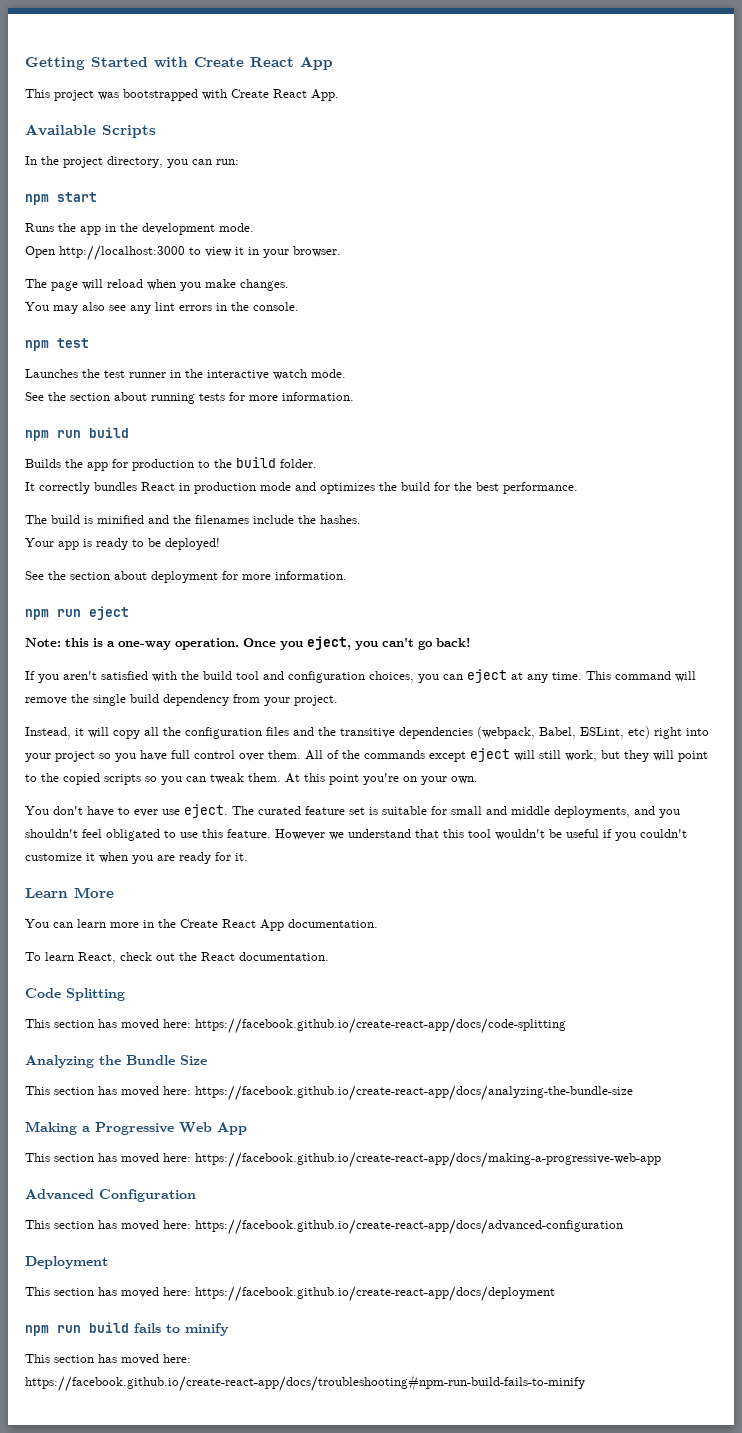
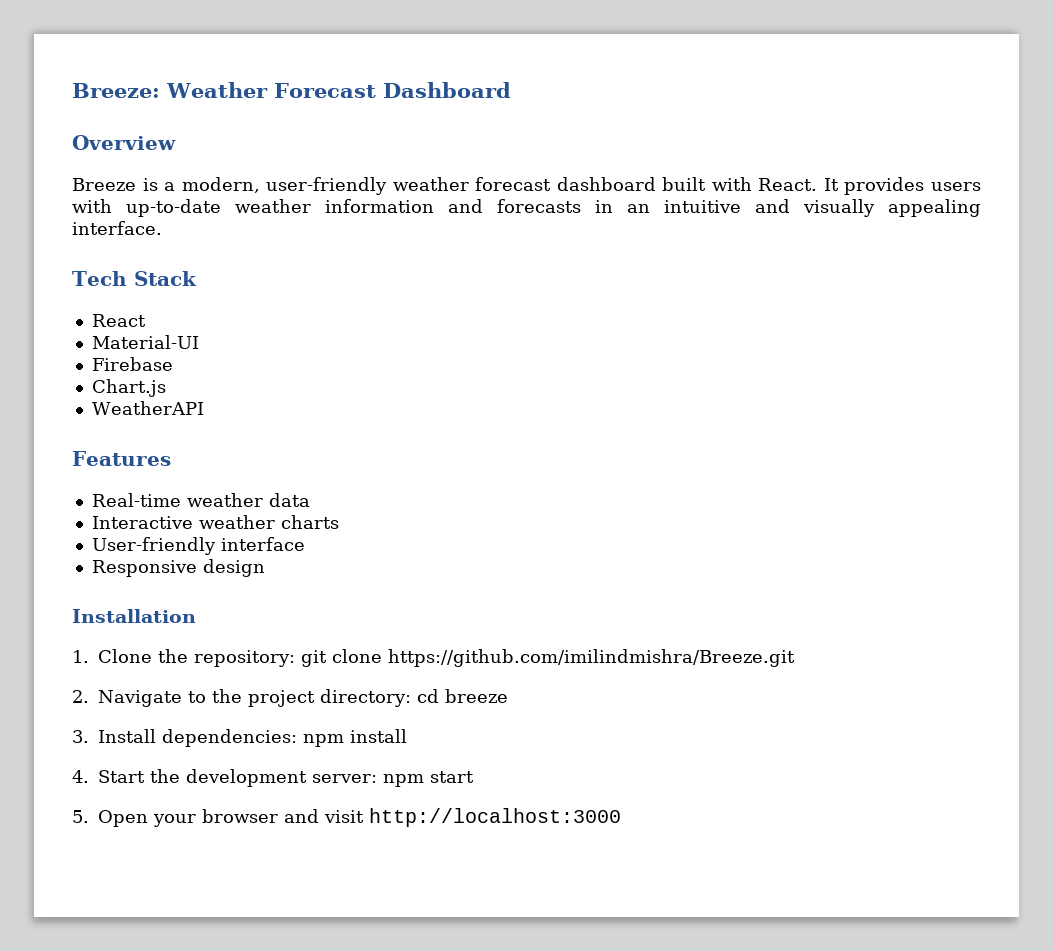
- Getting Started with Create React App
- This project was bootstrapped with Create React App.
- Available Scripts
- In the project directory, you can run:
- npm start
- Runs the app in the development mode.
- Open http://localhost:3000 to view it in your browser.
- The page will reload when you make changes.
- You may also see any lint errors in the console.
- npm test
- Launches the test runner in the interactive watch mode.
- See the section about running tests for more information.
- npm run build
- Builds the app for production to the build folder.
- It correctly bundles React in production mode and optimizes the build for the best performance.
- The build is minified and the filenames include the hashes.
- Your app is ready to be deployed!
- See the section about deployment for more information.
- npm run eject
- Note: this is a one-way operation. Once you eject, you can't go back!
- If you aren't satisfied with the build tool and configuration choices, you can eject at any time. This command will remove the single build dependency from your project.
- Instead, it will copy all the configuration files and the transitive dependencies (webpack, Babel, ESLint, etc) right into your project so you have full control over them. All of the commands except eject will still work, but they will point to the copied scripts so you can tweak them. At this point you're on your own.
- You don't have to ever use eject. The curated feature set is suitable for small and middle deployments, and you shouldn't feel obligated to use this feature. However we understand that this tool wouldn't be useful if you couldn't customize it when you are ready for it.
- Learn More
- You can learn more in the Create React App documentation.
- To learn React, check out the React documentation.
- Code Splitting
- This section has moved here: https://facebook.github.io/create-react-app/docs/code-splitting
- Analyzing the Bundle Size
- This section has moved here: https://facebook.github.io/create-react-app/docs/analyzing-the-bundle-size
- Making a Progressive Web App
- This section has moved here: https://facebook.github.io/create-react-app/docs/making-a-progressive-web-app
- Advanced Configuration
- This section has moved here: https://facebook.github.io/create-react-app/docs/advanced-configuration
- Deployment
- This section has moved here: https://facebook.github.io/create-react-app/docs/deployment
- npm run build fails to minify
- This section has moved here: https://facebook.github.io/create-react-app/docs/troubleshooting#npm-run-build-fails-to-minify
+ Breeze: Weather Forecast Dashboard
+ Overview
+ Breeze is a modern, user-friendly weather forecast dashboard built with React. It provides users with up-to-date weather information and forecasts in an intuitive and visually appealing interface.
+ Tech Stack
+ React
+ Material-UI
+ Firebase
+ Chart.js
+ WeatherAPI
+ Features
+ Real-time weather data
+ Interactive weather charts
+ User-friendly interface
+ Responsive design
+ Installation
+ 1. Clone the repository: git clone https://github.com/imilindmishra/Breeze.git
+ 2. Navigate to the project directory: cd breeze
+ 3. Install dependencies: npm install
+ 4. Start the development server: npm start
+ 5. Open your browser and visit http://localhost:3000

